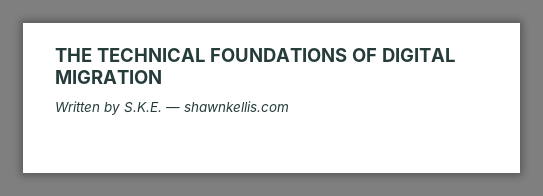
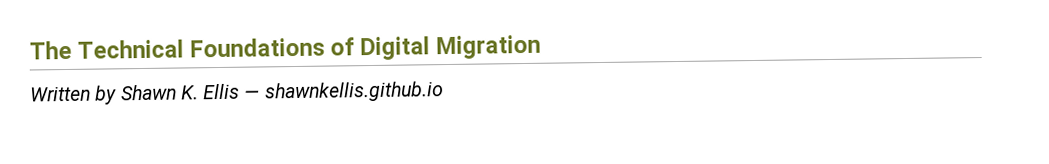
- THE TECHNICAL FOUNDATIONS OF DIGITAL MIGRATION
- Written by S.K.E. — shawnkellis.com
+ The Technical Foundations of Digital Migration
+ Written by Shawn K. Ellis — shawnkellis.github.io

